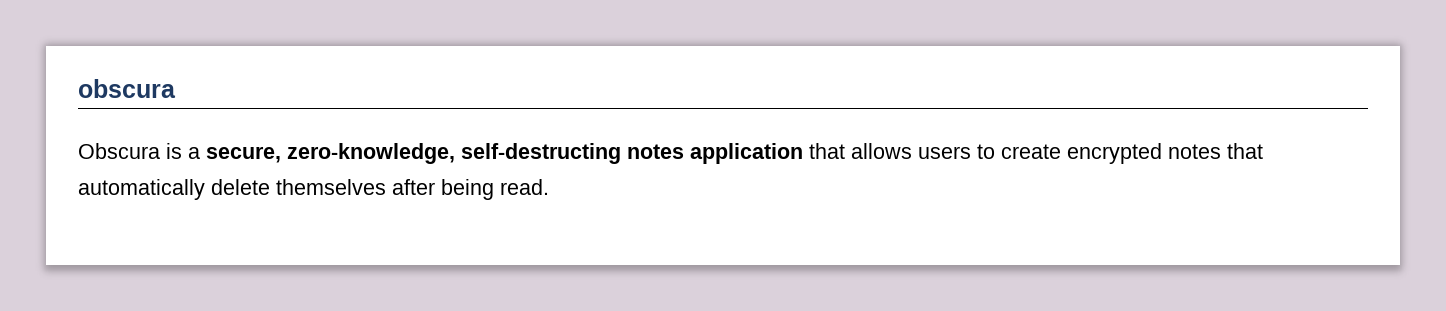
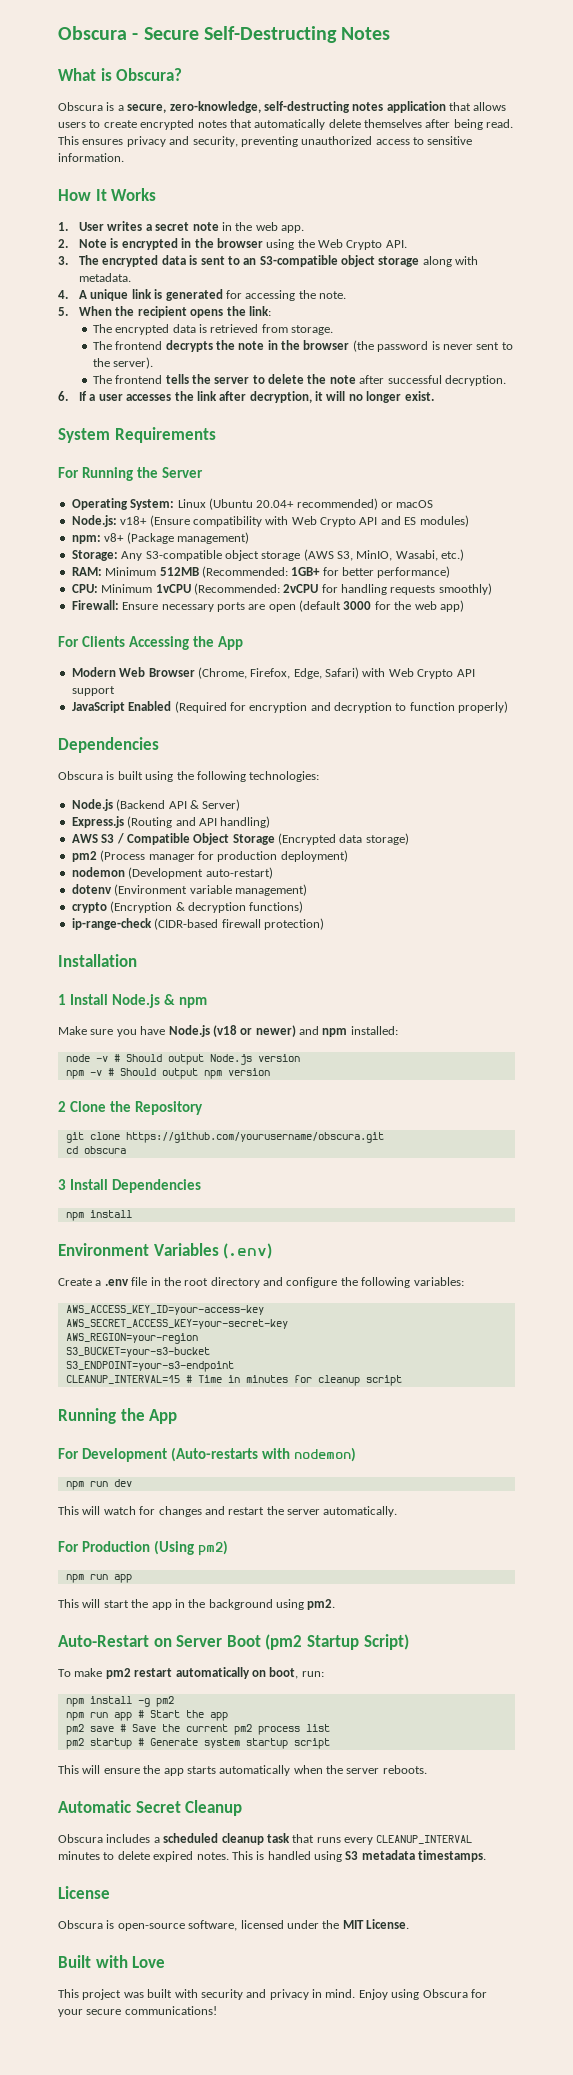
- obscura
+ Obscura - Secure Self-Destructing Notes
+ What is Obscura?
+ This ensures privacy and security, preventing unauthorized access to sensitive information.
+ How It Works
+ 1. User writes a secret note in the web app.
+ 2. Note is encrypted in the browser using the Web Crypto API.
+ 3. The encrypted data is sent to an S3-compatible object storage along with metadata.
+ 4. A unique link is generated for accessing the note.
+ 5. When the recipient opens the link:
+ The encrypted data is retrieved from storage.
+ The frontend decrypts the note in the browser (the password is never sent to the server).
+ The frontend tells the server to delete the note after successful decryption.
+ 6. If a user accesses the link after decryption, it will no longer exist.
+ System Requirements
+ For Running the Server
+ Operating System: Linux (Ubuntu 20.04+ recommended) or macOS
+ Node.js: v18+ (Ensure compatibility with Web Crypto API and ES modules)
+ npm: v8+ (Package management)
+ Storage: Any S3-compatible object storage (AWS S3, MinIO, Wasabi, etc.)
+ RAM: Minimum 512MB (Recommended: 1GB+ for better performance)
+ CPU: Minimum 1vCPU (Recommended: 2vCPU for handling requests smoothly)
+ Firewall: Ensure necessary ports are open (default 3000 for the web app)
+ For Clients Accessing the App
+ Modern Web Browser (Chrome, Firefox, Edge, Safari) with Web Crypto API support
+ JavaScript Enabled (Required for encryption and decryption to function properly)
+ Dependencies
+ Obscura is built using the following technologies:
+ Node.js (Backend API & Server)
+ Express.js (Routing and API handling)
+ AWS S3 / Compatible Object Storage (Encrypted data storage)
+ pm2 (Process manager for production deployment)
+ nodemon (Development auto-restart)
+ dotenv (Environment variable management)
+ crypto (Encryption & decryption functions)
+ ip-range-check (CIDR-based firewall protection)
+ Installation
+ 1 Install Node.js & npm
+ Make sure you have Node.js (v18 or newer) and npm installed:
+ node -v # Should output Node.js version
+ npm -v # Should output npm version
+ 2 Clone the Repository
+ git clone https://github.com/yourusername/obscura.git
+ cd obscura
+ 3 Install Dependencies
+ npm install
+ Environment Variables (.env)
+ Create a .env file in the root directory and configure the following variables:
+ AWS_ACCESS_KEY_ID=your-access-key
+ AWS_SECRET_ACCESS_KEY=your-secret-key
+ AWS_REGION=your-region
+ S3_BUCKET=your-s3-bucket
+ S3_ENDPOINT=your-s3-endpoint
+ CLEANUP_INTERVAL=15 # Time in minutes for cleanup script
+ Running the App
+ For Development (Auto-restarts with nodemon)
+ npm run dev
+ This will watch for changes and restart the server automatically.
+ For Production (Using pm2)
+ npm run app
+ This will start the app in the background using pm2.
+ Auto-Restart on Server Boot (pm2 Startup Script)
+ To make pm2 restart automatically on boot, run:
+ npm install -g pm2
+ npm run app # Start the app
+ pm2 save # Save the current pm2 process list
+ pm2 startup # Generate system startup script
+ This will ensure the app starts automatically when the server reboots.
+ Automatic Secret Cleanup
+ Obscura includes a scheduled cleanup task that runs every CLEANUP_INTERVAL minutes to delete expired notes. This is handled using S3 metadata timestamps.
+ License
+ Obscura is open-source software, licensed under the MIT License.
+ Built with Love
+ This project was built with security and privacy in mind. Enjoy using Obscura for your secure communications!

